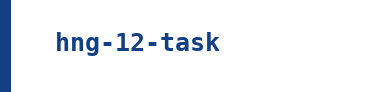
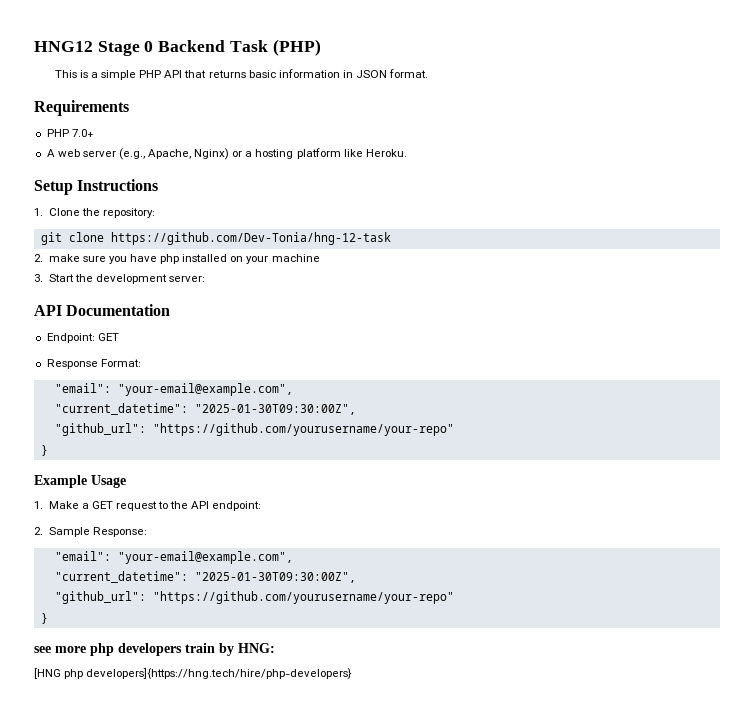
- hng-12-task
+ HNG12 Stage 0 Backend Task (PHP)
+ This is a simple PHP API that returns basic information in JSON format.
+ Requirements
+ PHP 7.0+
+ A web server (e.g., Apache, Nginx) or a hosting platform like Heroku.
+ Setup Instructions
+ 1. Clone the repository:
+ git clone https://github.com/Dev-Tonia/hng-12-task
+ 2. make sure you have php installed on your machine
+ 3. Start the development server:
+ API Documentation
+ Endpoint: GET
+ Response Format:
+ "email": "your-email@example.com",
+ "current_datetime": "2025-01-30T09:30:00Z",
+ "github_url": "https://github.com/yourusername/your-repo"
+ }
+ Example Usage
+ 1. Make a GET request to the API endpoint:
+ 2. Sample Response:
+ "email": "your-email@example.com",
+ "current_datetime": "2025-01-30T09:30:00Z",
+ "github_url": "https://github.com/yourusername/your-repo"
+ }
+ see more php developers train by HNG:
+ [HNG php developers]{https://hng.tech/hire/php-developers}

